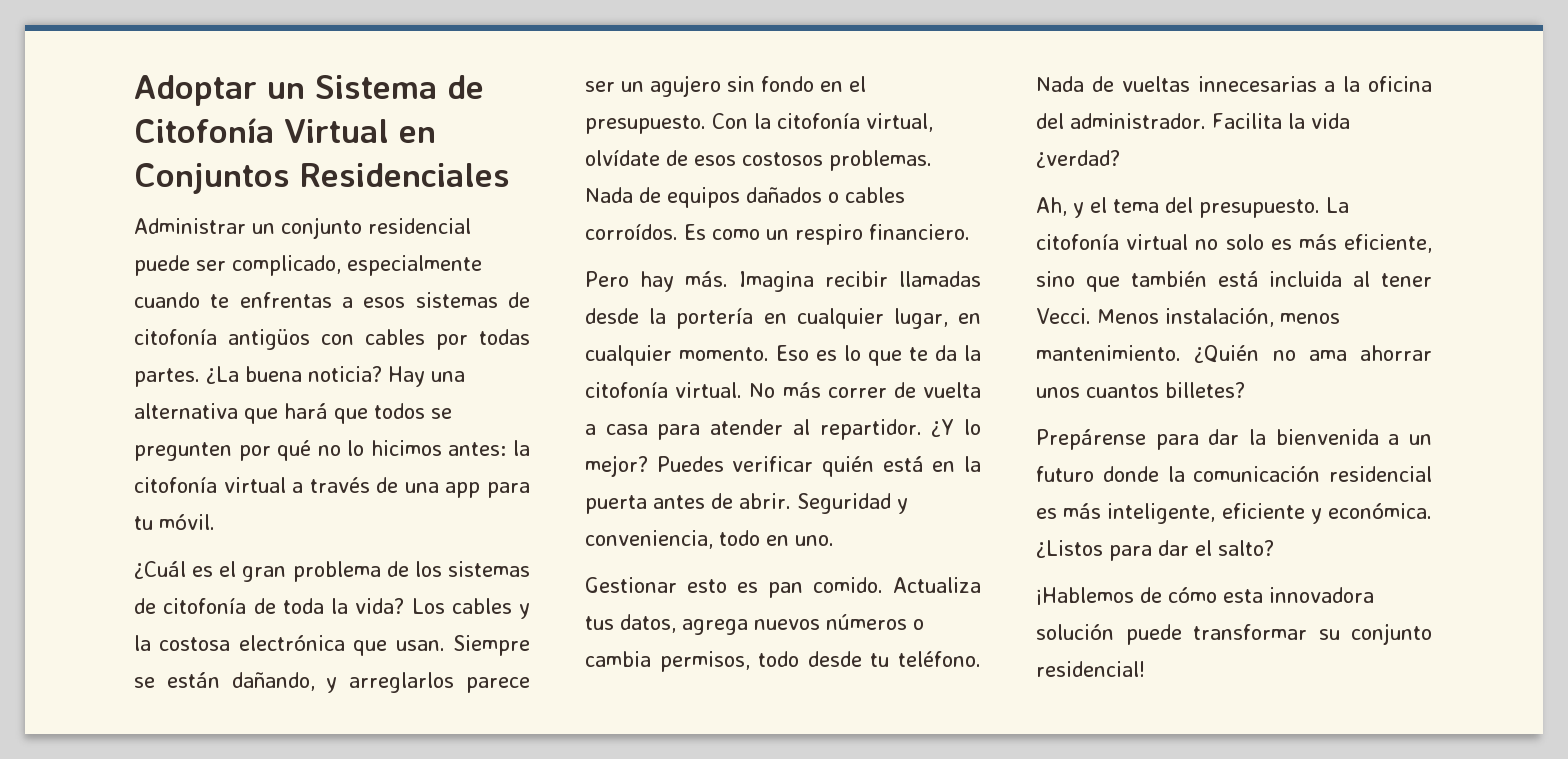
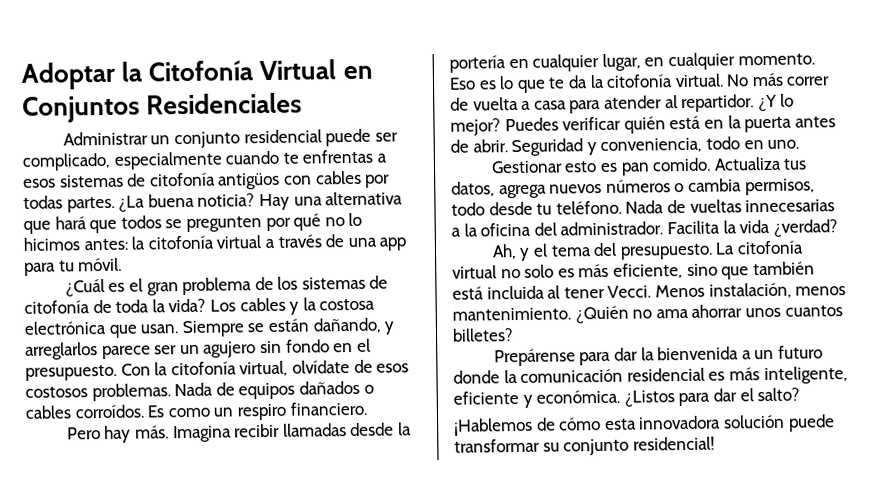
- Adoptar un Sistema de Citofonía Virtual en Conjuntos Residenciales
+ Adoptar la Citofonía Virtual en Conjuntos Residenciales

